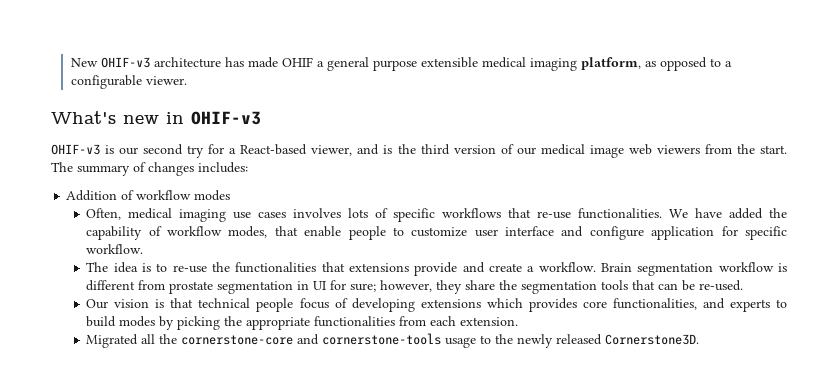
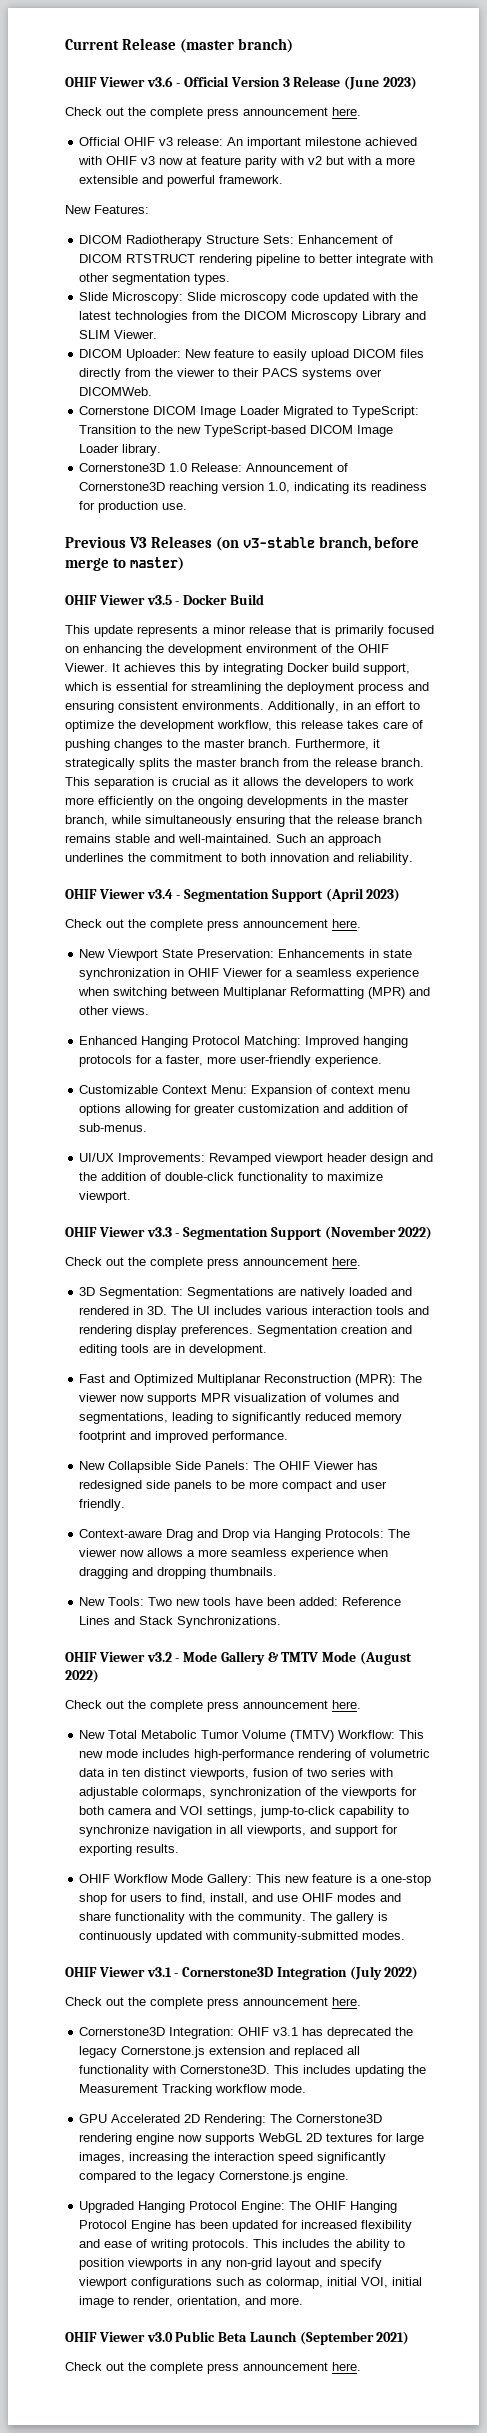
- New OHIF-v3 architecture has made OHIF a general purpose extensible medical imaging platform, as opposed to a configurable viewer.
- What's new in OHIF-v3
- OHIF-v3 is our second try for a React-based viewer, and is the third version of our medical image web viewers from the start. The summary of changes includes:
- Addition of workflow modes
- Often, medical imaging use cases involves lots of specific workflows that re-use functionalities. We have added the capability of workflow modes, that enable people to customize user interface and configure application for specific workflow.
- The idea is to re-use the functionalities that extensions provide and create a workflow. Brain segmentation workflow is different from prostate segmentation in UI for sure; however, they share the segmentation tools that can be re-used.
- Our vision is that technical people focus of developing extensions which provides core functionalities, and experts to build modes by picking the appropriate functionalities from each extension.
- Migrated all the cornerstone-core and cornerstone-tools usage to the newly released Cornerstone3D.
+ Current Release (master branch)
+ OHIF Viewer v3.6 - Official Version 3 Release (June 2023)
+ Check out the complete press announcement here.
+ Official OHIF v3 release: An important milestone achieved with OHIF v3 now at feature parity with v2 but with a more extensible and powerful framework.
+ New Features:
+ DICOM Radiotherapy Structure Sets: Enhancement of DICOM RTSTRUCT rendering pipeline to better integrate with other segmentation types.
+ Slide Microscopy: Slide microscopy code updated with the latest technologies from the DICOM Microscopy Library and SLIM Viewer.
+ DICOM Uploader: New feature to easily upload DICOM files directly from the viewer to their PACS systems over DICOMWeb.
+ Cornerstone DICOM Image Loader Migrated to TypeScript: Transition to the new TypeScript-based DICOM Image Loader library.
+ Cornerstone3D 1.0 Release: Announcement of Cornerstone3D reaching version 1.0, indicating its readiness for production use.
+ Previous V3 Releases (on v3-stable branch, before merge to master)
+ OHIF Viewer v3.5 - Docker Build
+ This update represents a minor release that is primarily focused on enhancing the development environment of the OHIF Viewer. It achieves this by integrating Docker build support, which is essential for streamlining the deployment process and ensuring consistent environments. Additionally, in an effort to optimize the development workflow, this release takes care of pushing changes to the master branch. Furthermore, it strategically splits the master branch from the release branch. This separation is crucial as it allows the developers to work more efficiently on the ongoing developments in the master branch, while simultaneously ensuring that the release branch remains stable and well-maintained. Such an approach underlines the commitment to both innovation and reliability.
+ OHIF Viewer v3.4 - Segmentation Support (April 2023)
+ Check out the complete press announcement here.
+ New Viewport State Preservation: Enhancements in state synchronization in OHIF Viewer for a seamless experience when switching between Multiplanar Reformatting (MPR) and other views.
+ Enhanced Hanging Protocol Matching: Improved hanging protocols for a faster, more user-friendly experience.
+ Customizable Context Menu: Expansion of context menu options allowing for greater customization and addition of sub-menus.
+ UI/UX Improvements: Revamped viewport header design and the addition of double-click functionality to maximize viewport.
+ OHIF Viewer v3.3 - Segmentation Support (November 2022)
+ Check out the complete press announcement here.
+ 3D Segmentation: Segmentations are natively loaded and rendered in 3D. The UI includes various interaction tools and rendering display preferences. Segmentation creation and editing tools are in development.
+ Fast and Optimized Multiplanar Reconstruction (MPR): The viewer now supports MPR visualization of volumes and segmentations, leading to significantly reduced memory footprint and improved performance.
+ New Collapsible Side Panels: The OHIF Viewer has redesigned side panels to be more compact and user friendly.
+ Context-aware Drag and Drop via Hanging Protocols: The viewer now allows a more seamless experience when dragging and dropping thumbnails.
+ New Tools: Two new tools have been added: Reference Lines and Stack Synchronizations.
+ OHIF Viewer v3.2 - Mode Gallery & TMTV Mode (August 2022)
+ Check out the complete press announcement here.
+ New Total Metabolic Tumor Volume (TMTV) Workflow: This new mode includes high-performance rendering of volumetric data in ten distinct viewports, fusion of two series with adjustable colormaps, synchronization of the viewports for both camera and VOI settings, jump-to-click capability to synchronize navigation in all viewports, and support for exporting results.
+ OHIF Workflow Mode Gallery: This new feature is a one-stop shop for users to find, install, and use OHIF modes and share functionality with the community. The gallery is continuously updated with community-submitted modes.
+ OHIF Viewer v3.1 - Cornerstone3D Integration (July 2022)
+ Check out the complete press announcement here.
+ Cornerstone3D Integration: OHIF v3.1 has deprecated the legacy Cornerstone.js extension and replaced all functionality with Cornerstone3D. This includes updating the Measurement Tracking workflow mode.
+ GPU Accelerated 2D Rendering: The Cornerstone3D rendering engine now supports WebGL 2D textures for large images, increasing the interaction speed significantly compared to the legacy Cornerstone.js engine.
+ Upgraded Hanging Protocol Engine: The OHIF Hanging Protocol Engine has been updated for increased flexibility and ease of writing protocols. This includes the ability to position viewports in any non-grid layout and specify viewport configurations such as colormap, initial VOI, initial image to render, orientation, and more.
+ OHIF Viewer v3.0 Public Beta Launch (September 2021)
+ Check out the complete press announcement here.

